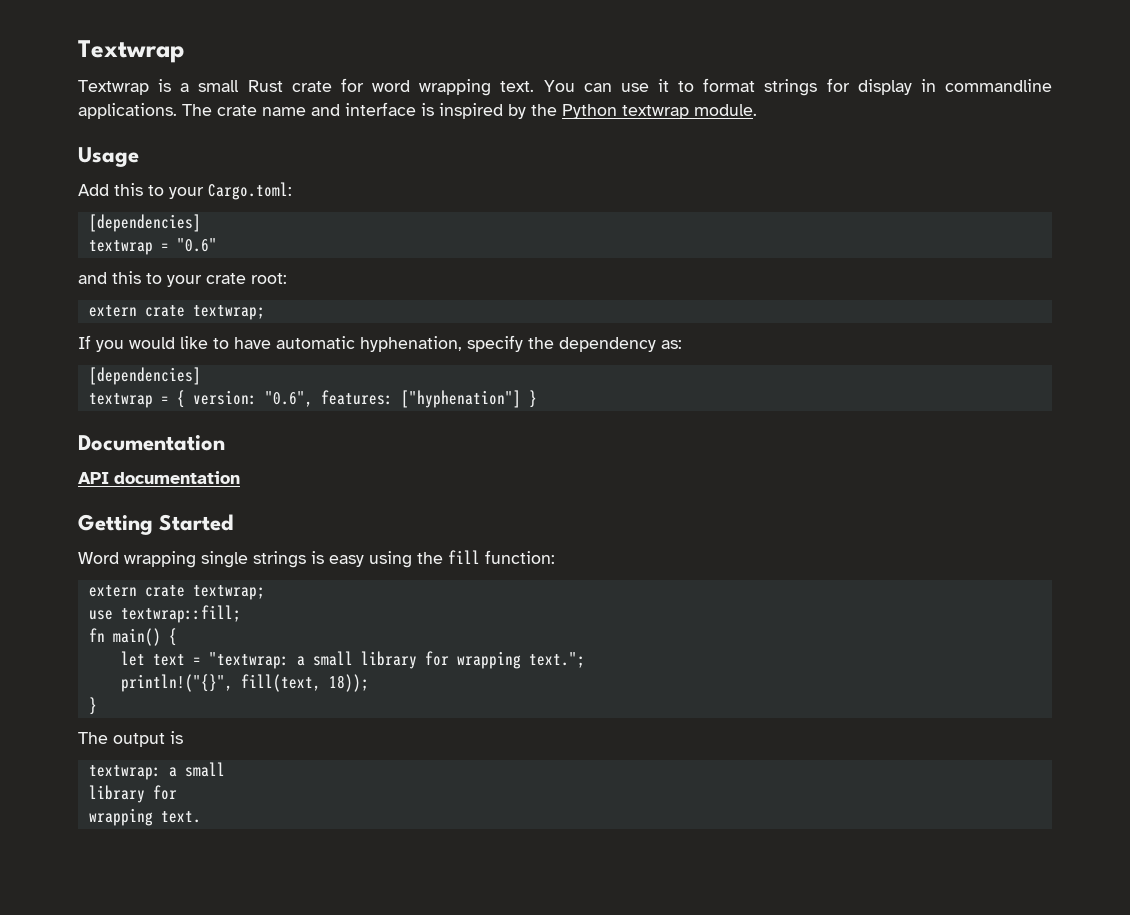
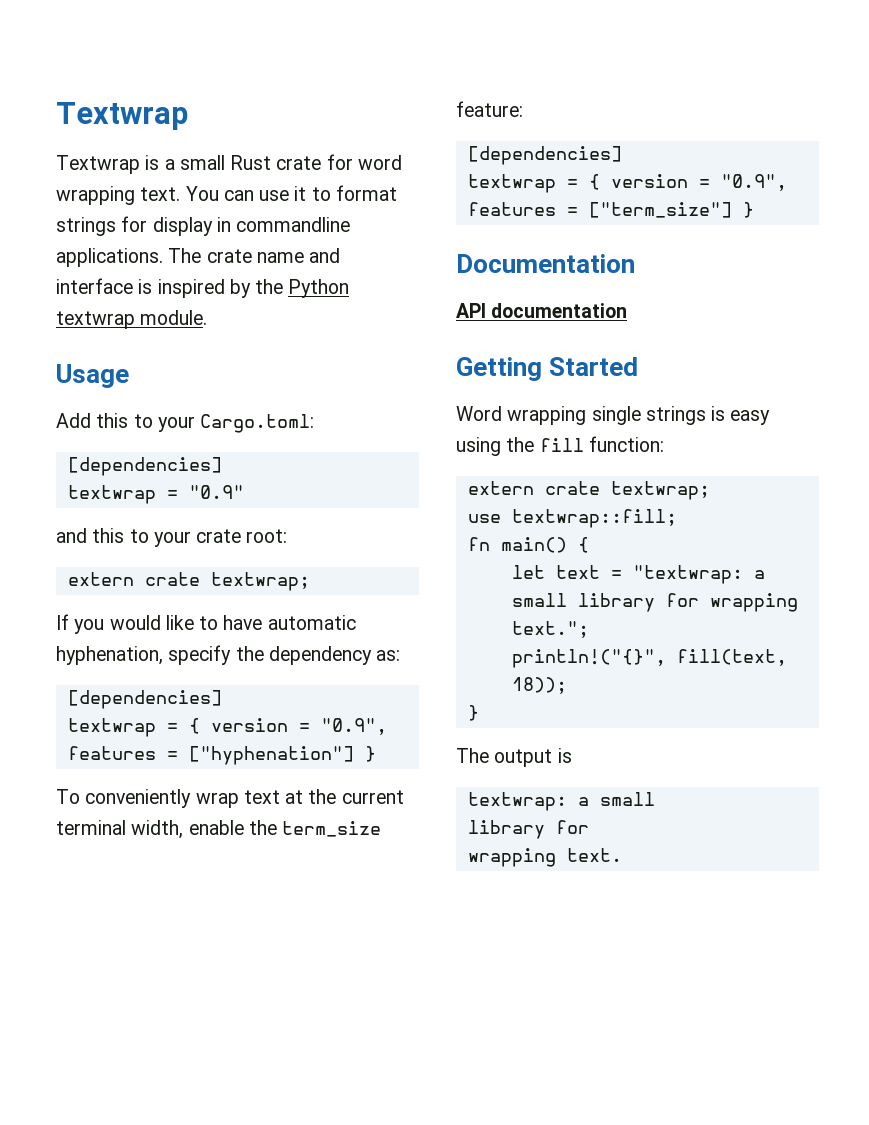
- textwrap = "0.6"
+ textwrap = "0.9"
- textwrap = { version: "0.6", features: ["hyphenation"] }
+ textwrap = { version = "0.9", features = ["hyphenation"] }
+ To conveniently wrap text at the current terminal width, enable the term_size feature:
+ [dependencies]
+ textwrap = { version = "0.9", features = ["term_size"] }

